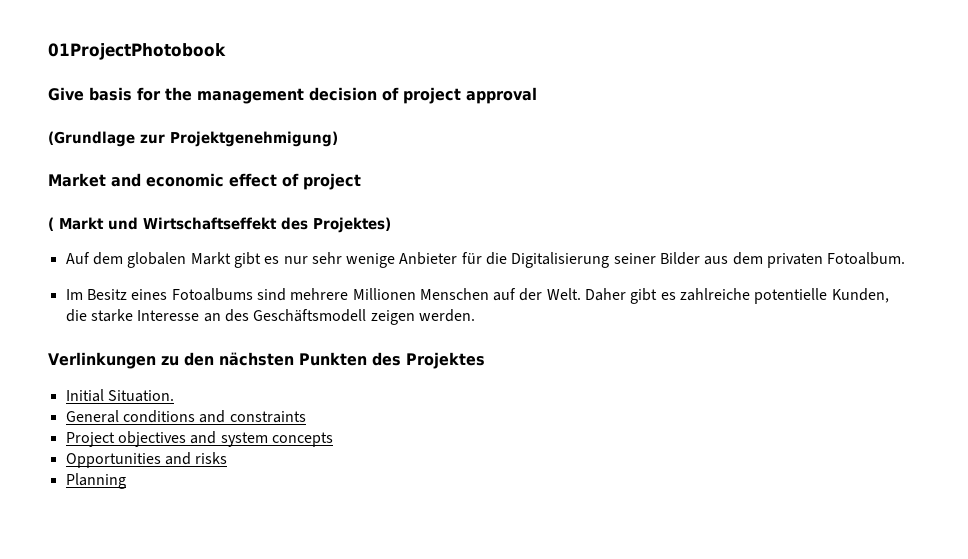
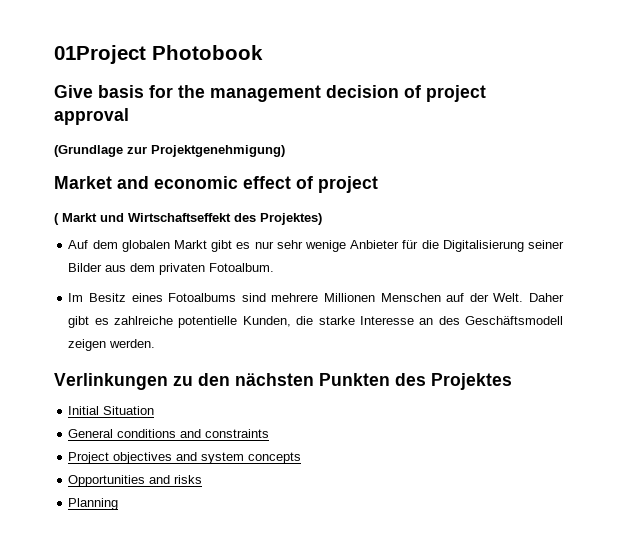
- 01ProjectPhotobook
+ 01Project Photobook
- Initial Situation.
+ Initial Situation

